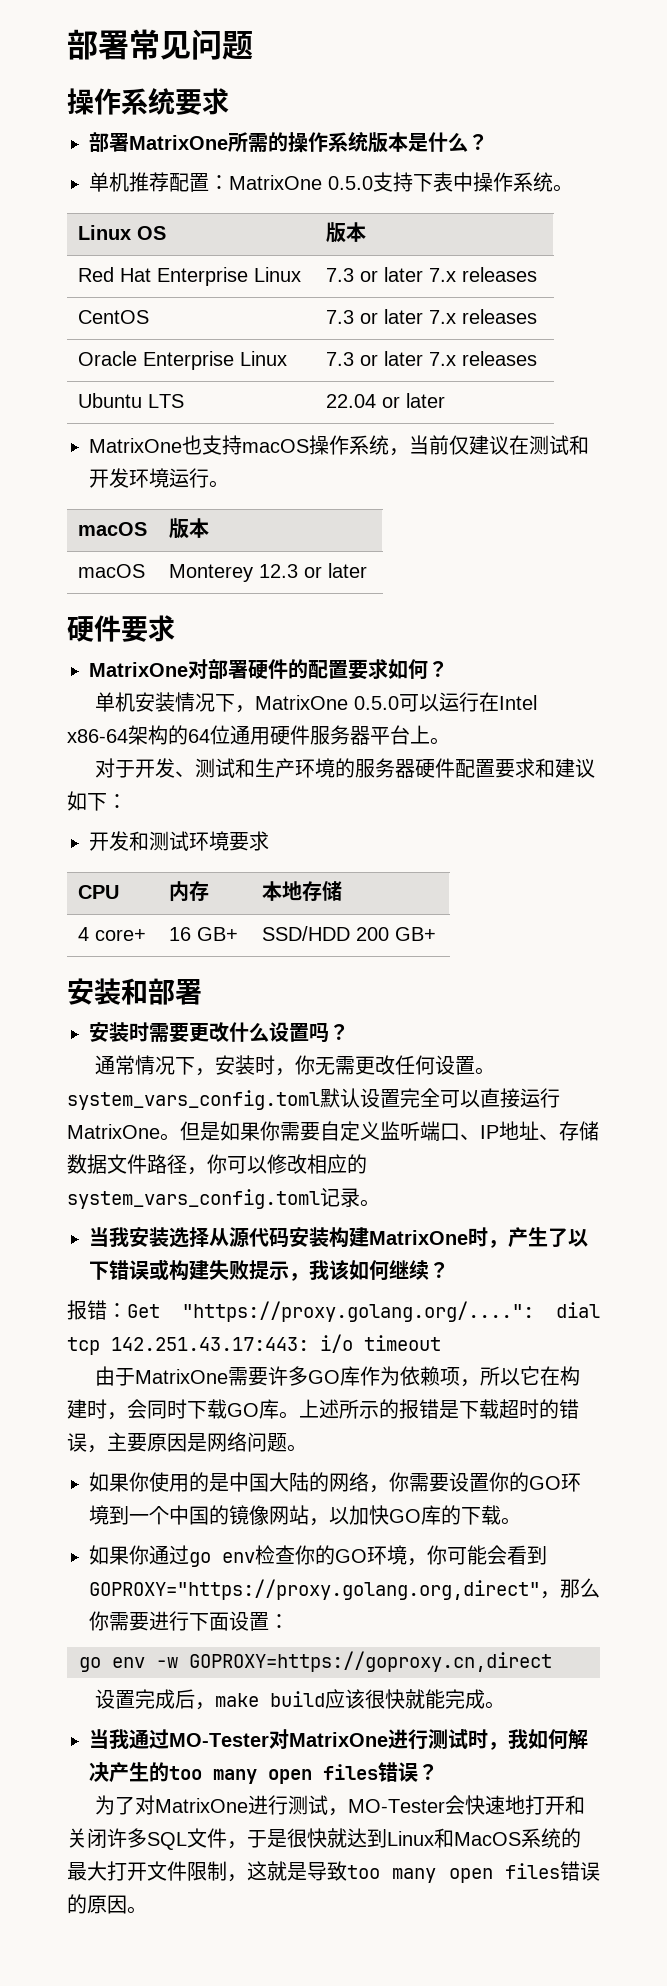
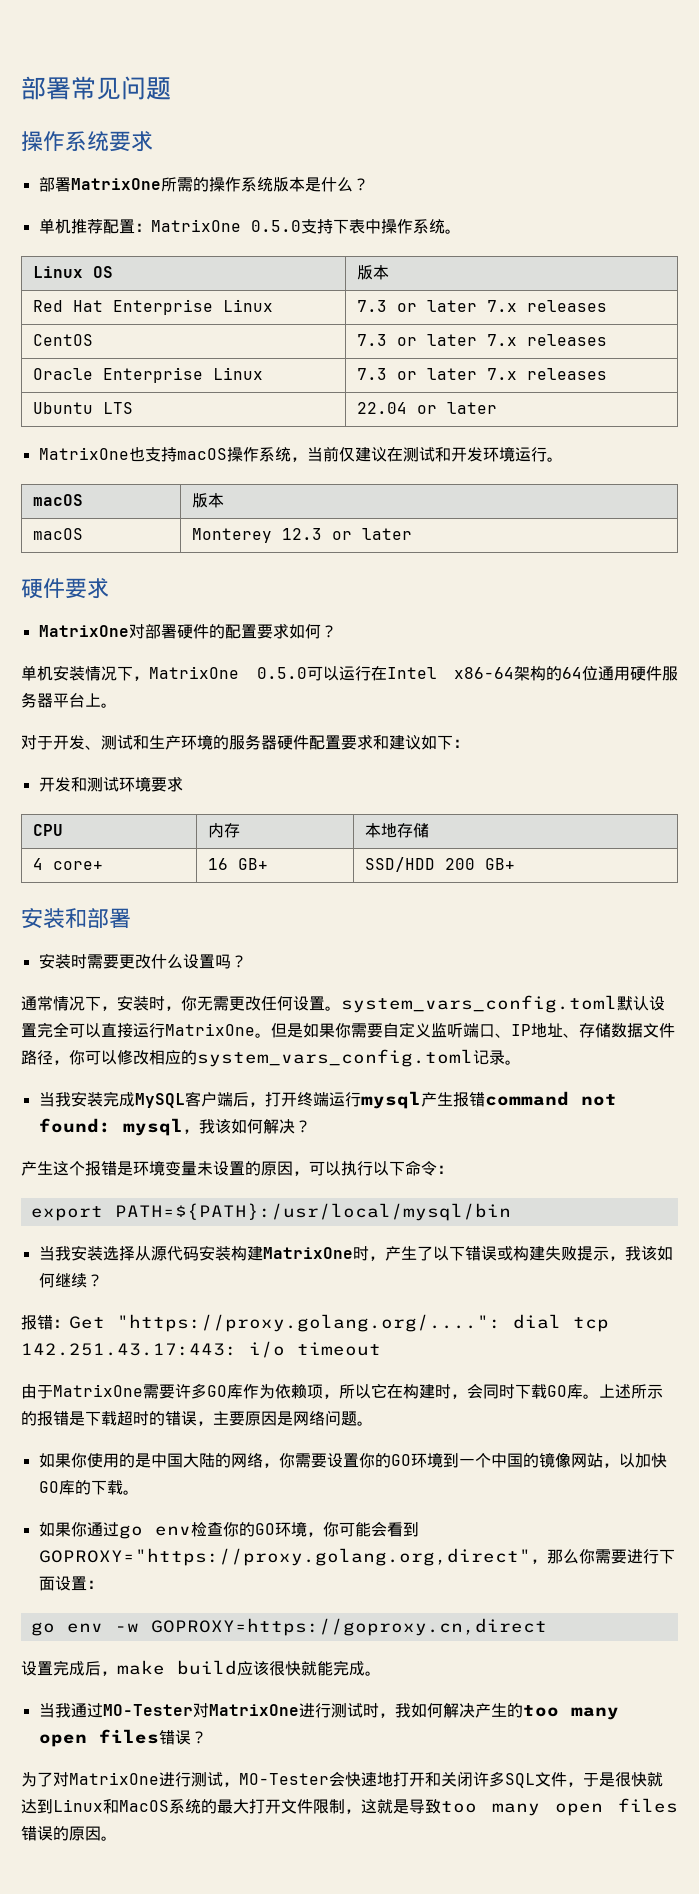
+ 当我安装完成MySQL客户端后，打开终端运行mysql产生报错command not found: mysql，我该如何解决？
+ 产生这个报错是环境变量未设置的原因，可以执行以下命令：
+ export PATH=${PATH}:/usr/local/mysql/bin

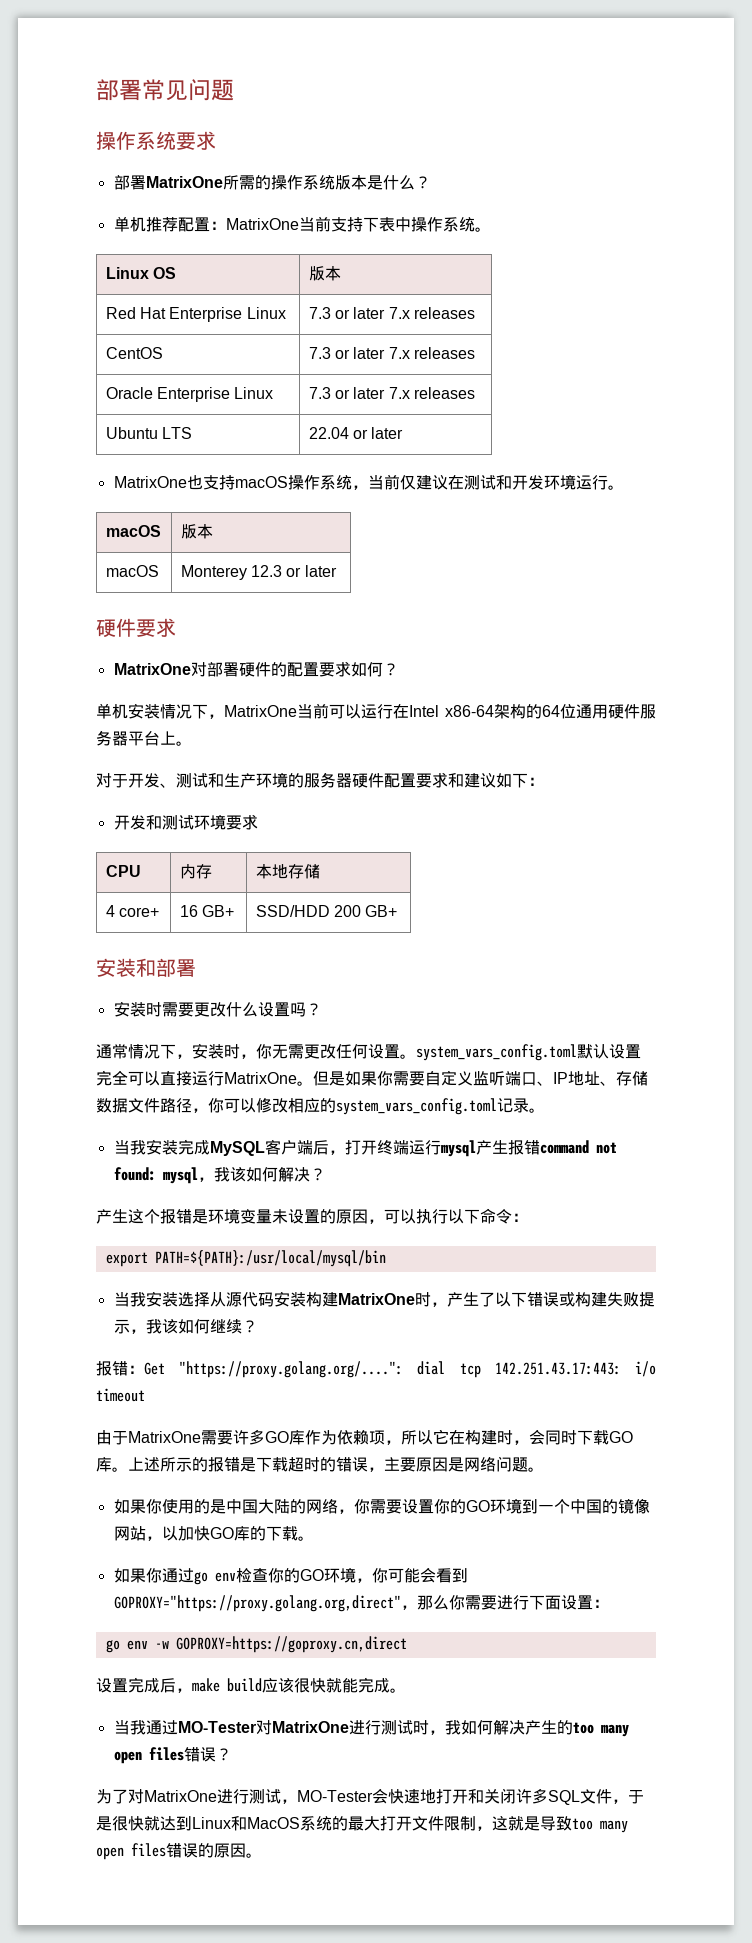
- 单机推荐配置：MatrixOne 0.5.0支持下表中操作系统。
+ 单机推荐配置：MatrixOne当前支持下表中操作系统。
- 单机安装情况下，MatrixOne 0.5.0可以运行在Intel x86-64架构的64位通用硬件服务器平台上。
+ 单机安装情况下，MatrixOne当前可以运行在Intel x86-64架构的64位通用硬件服务器平台上。

